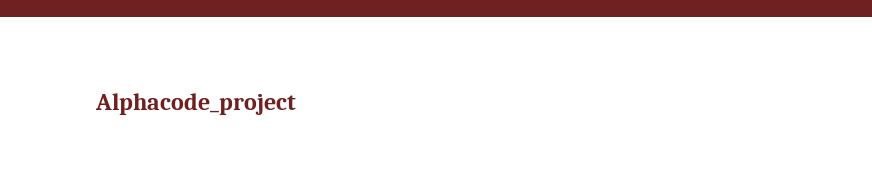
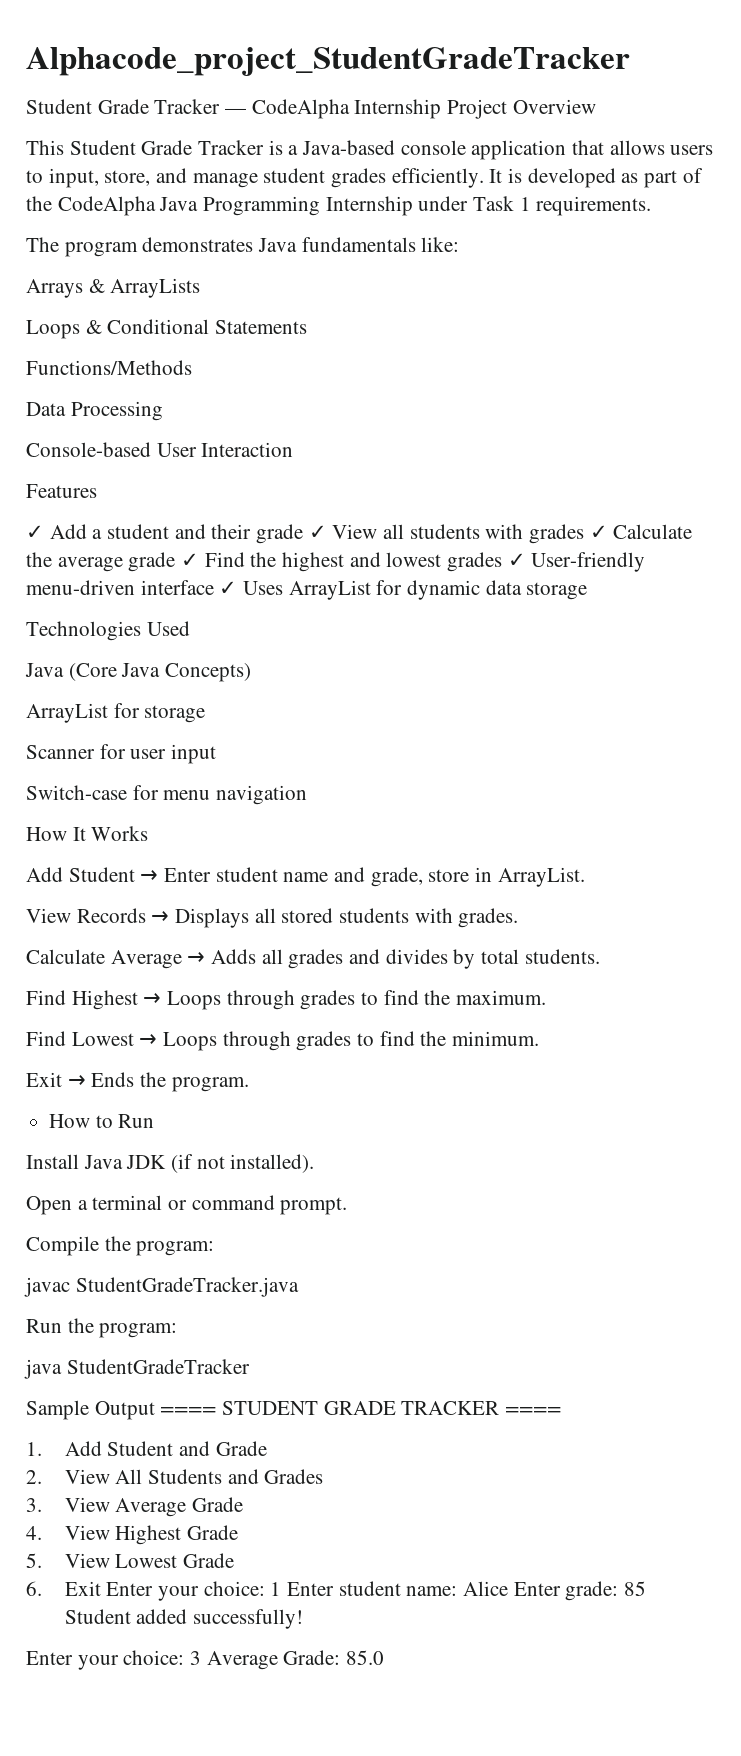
- Alphacode_project
+ Alphacode_project_StudentGradeTracker
+ Student Grade Tracker — CodeAlpha Internship Project Overview
+ This Student Grade Tracker is a Java-based console application that allows users to input, store, and manage student grades efficiently. It is developed as part of the CodeAlpha Java Programming Internship under Task 1 requirements.
+ The program demonstrates Java fundamentals like:
+ Arrays & ArrayLists
+ Loops & Conditional Statements
+ Functions/Methods
+ Data Processing
+ Console-based User Interaction
+ Features
+ ✓ Add a student and their grade ✓ View all students with grades ✓ Calculate the average grade ✓ Find the highest and lowest grades ✓ User-friendly menu-driven interface ✓ Uses ArrayList for dynamic data storage
+ Technologies Used
+ Java (Core Java Concepts)
+ ArrayList for storage
+ Scanner for user input
+ Switch-case for menu navigation
+ How It Works
+ Add Student → Enter student name and grade, store in ArrayList.
+ View Records → Displays all stored students with grades.
+ Calculate Average → Adds all grades and divides by total students.
+ Find Highest → Loops through grades to find the maximum.
+ Find Lowest → Loops through grades to find the minimum.
+ Exit → Ends the program.
+ How to Run
+ Install Java JDK (if not installed).
+ Open a terminal or command prompt.
+ Compile the program:
+ javac StudentGradeTracker.java
+ Run the program:
+ java StudentGradeTracker
+ Sample Output ==== STUDENT GRADE TRACKER ====
+ 1. Add Student and Grade
+ 2. View All Students and Grades
+ 3. View Average Grade
+ 4. View Highest Grade
+ 5. View Lowest Grade
+ 6. Exit Enter your choice: 1 Enter student name: Alice Enter grade: 85 Student added successfully!
+ Enter your choice: 3 Average Grade: 85.0

